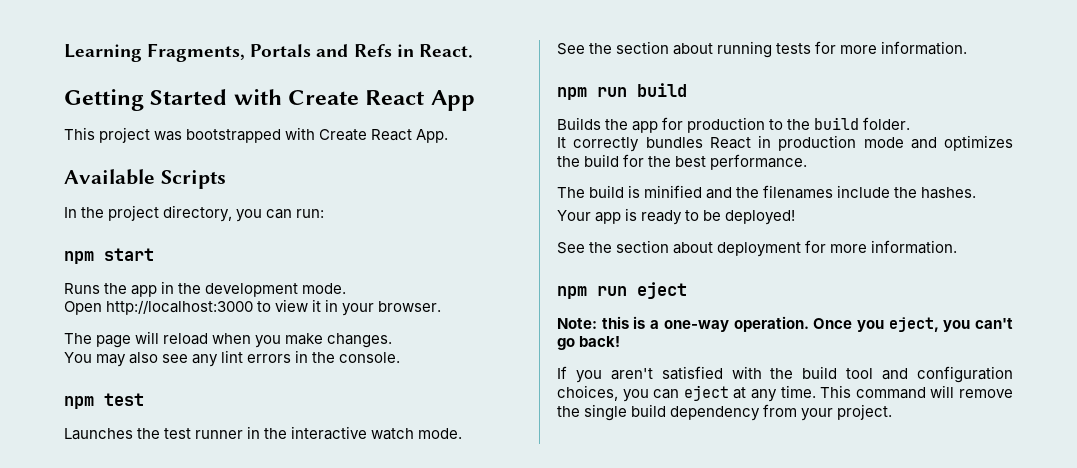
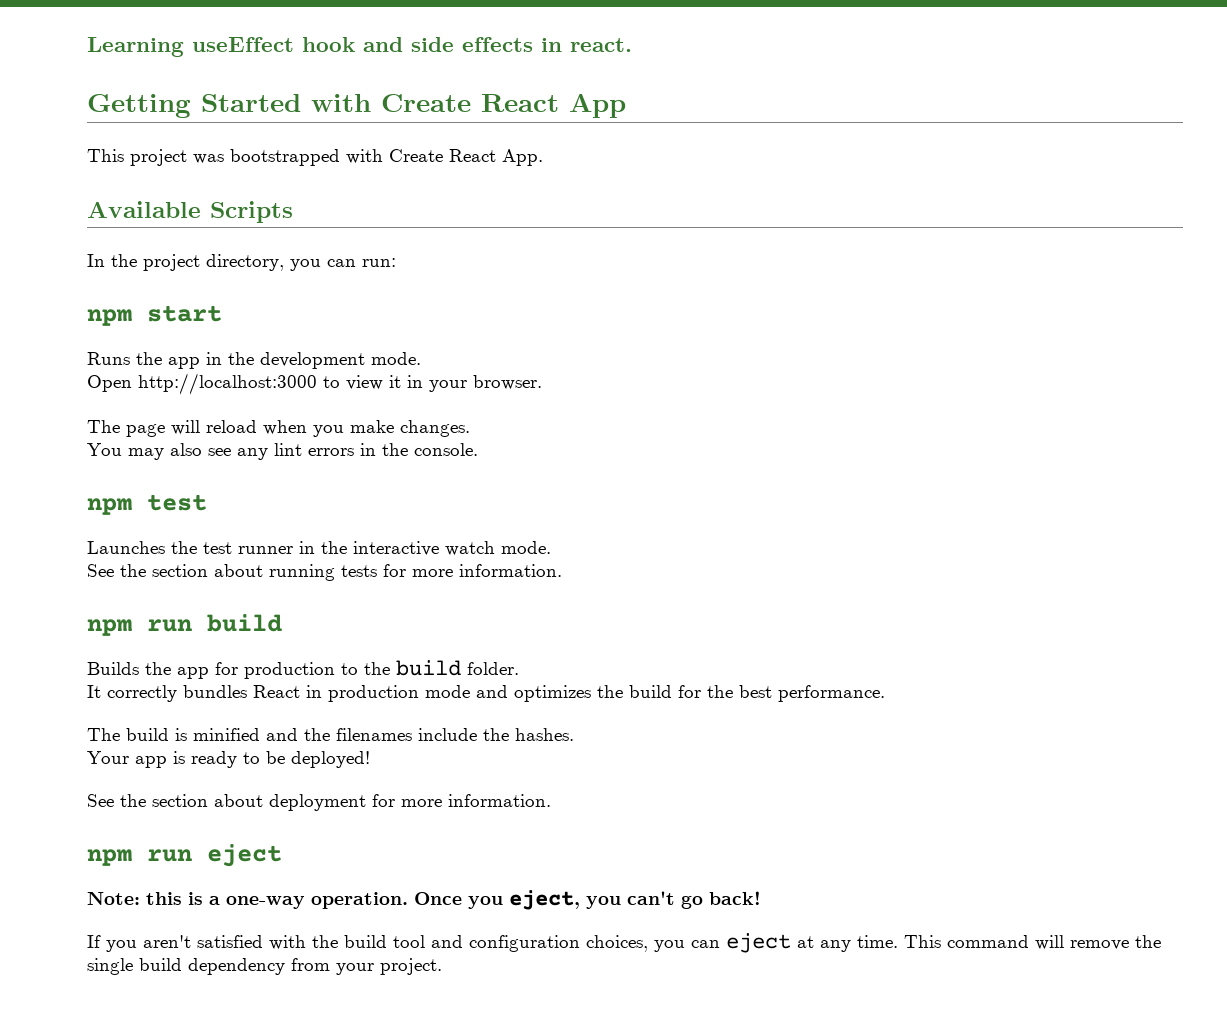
- Learning Fragments, Portals and Refs in React.
+ Learning useEffect hook and side effects in react.

